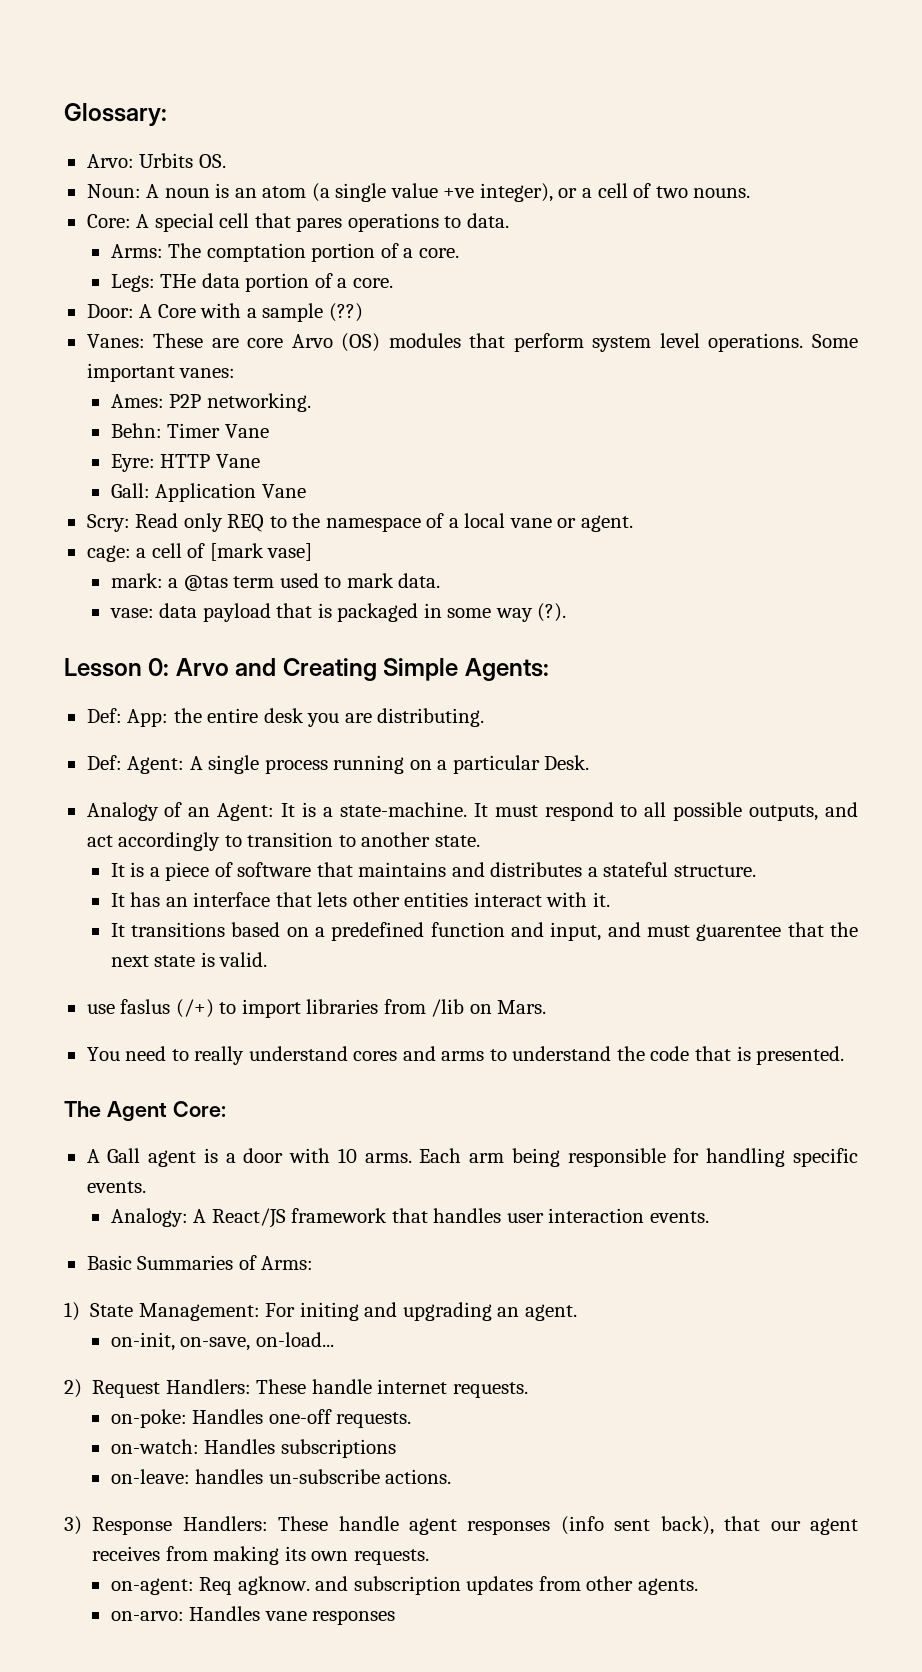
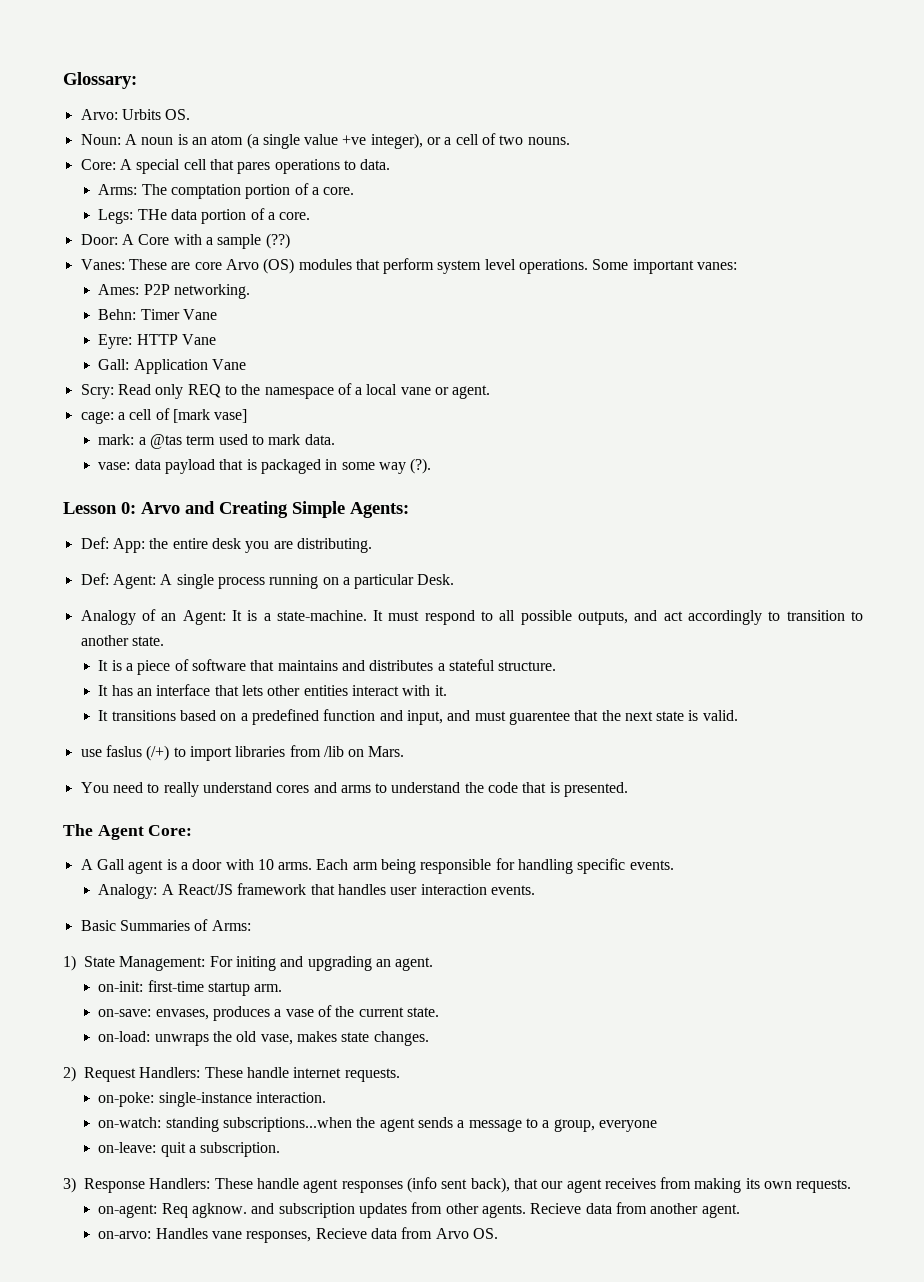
- on-init, on-save, on-load...
+ on-init: first-time startup arm.
+ on-save: envases, produces a vase of the current state.
+ on-load: unwraps the old vase, makes state changes.
- on-poke: Handles one-off requests.
- on-watch: Handles subscriptions
- on-leave: handles un-subscribe actions.
+ on-poke: single-instance interaction.
+ on-watch: standing subscriptions...when the agent sends a message to a group, everyone
+ on-leave: quit a subscription.
- on-agent: Req agknow. and subscription updates from other agents.
- on-arvo: Handles vane responses
+ on-agent: Req agknow. and subscription updates from other agents. Recieve data from another agent.
+ on-arvo: Handles vane responses, Recieve data from Arvo OS.

